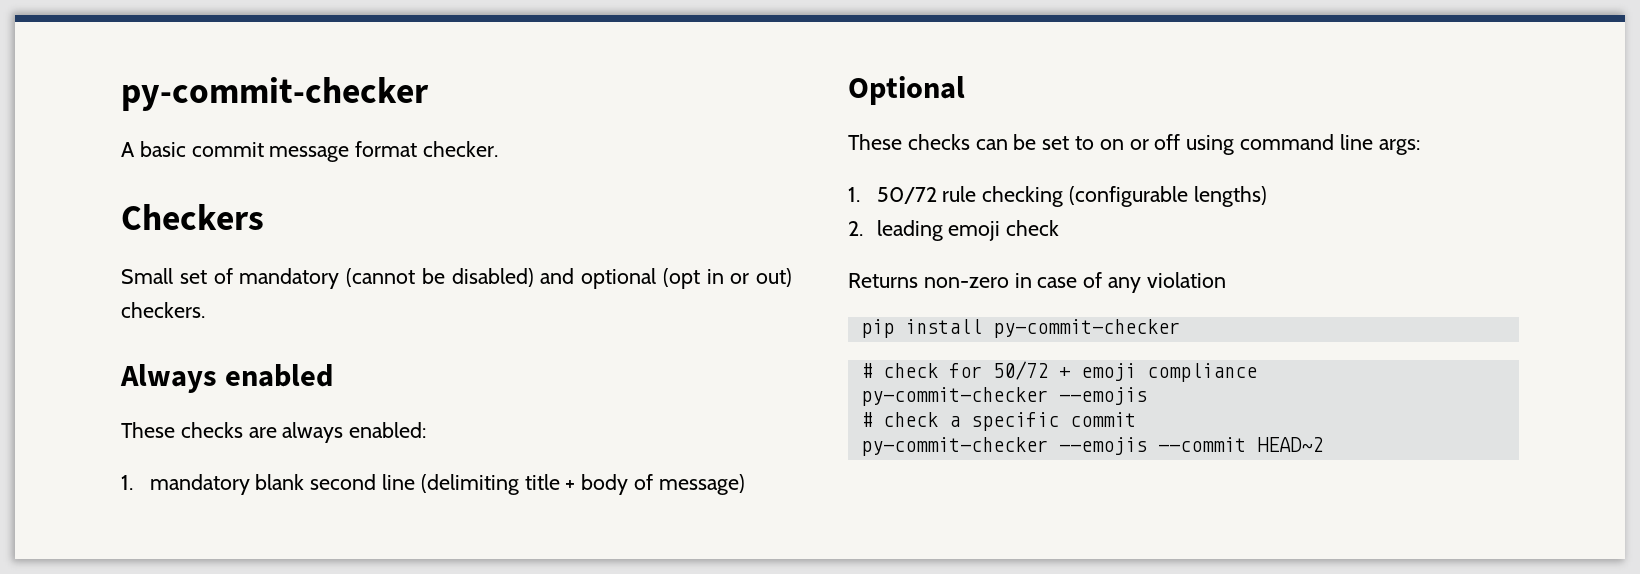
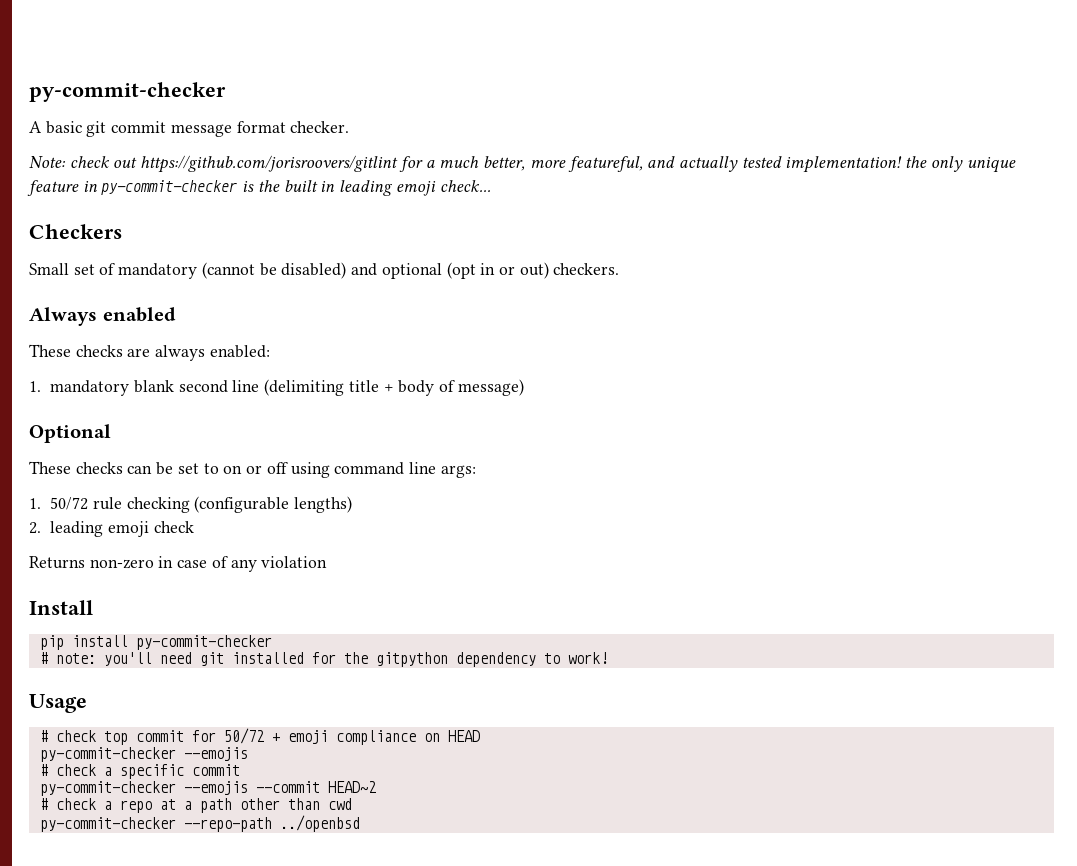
- A basic commit message format checker.
+ A basic git commit message format checker.
+ Note: check out https://github.com/jorisroovers/gitlint for a much better, more featureful, and actually tested implementation! the only unique feature in py-commit-checker is the built in leading emoji check...
+ Install
- # check for 50/72 + emoji compliance
+ # note: you'll need git installed for the gitpython dependency to work!
+ Usage
+ # check top commit for 50/72 + emoji compliance on HEAD
+ # check a repo at a path other than cwd
+ py-commit-checker --repo-path ../openbsd

